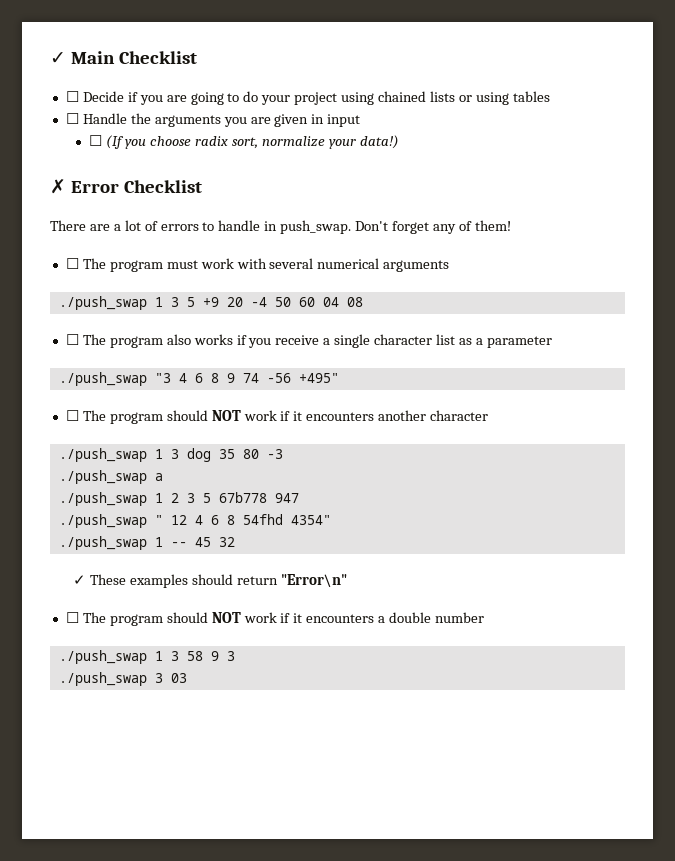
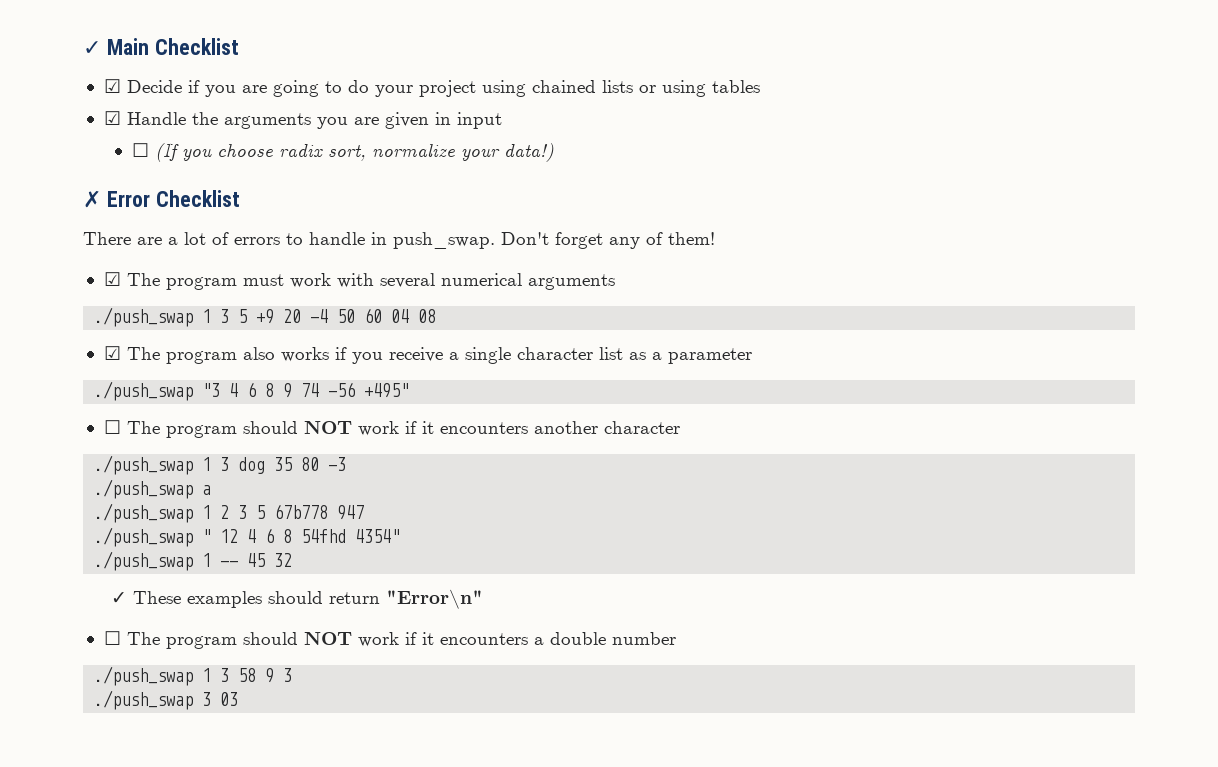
- ☐ Decide if you are going to do your project using chained lists or using tables
+ ☑ Decide if you are going to do your project using chained lists or using tables
- ☐ Handle the arguments you are given in input
+ ☑ Handle the arguments you are given in input
- ☐ The program must work with several numerical arguments
+ ☑ The program must work with several numerical arguments
- ☐ The program also works if you receive a single character list as a parameter
+ ☑ The program also works if you receive a single character list as a parameter

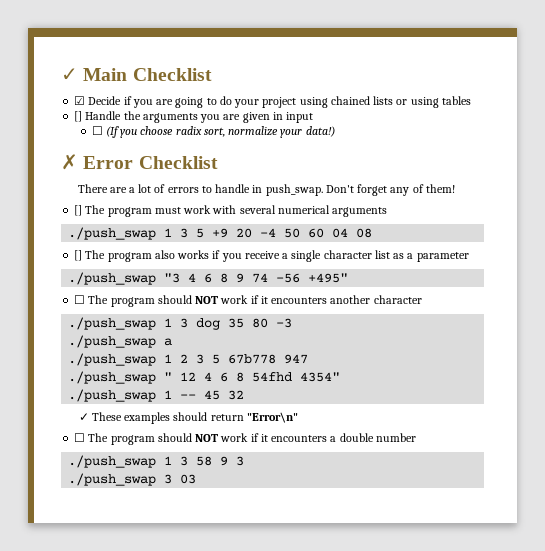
- ☑ Handle the arguments you are given in input
+ [] Handle the arguments you are given in input
- ☑ The program must work with several numerical arguments
+ [] The program must work with several numerical arguments
- ☑ The program also works if you receive a single character list as a parameter
+ [] The program also works if you receive a single character list as a parameter

